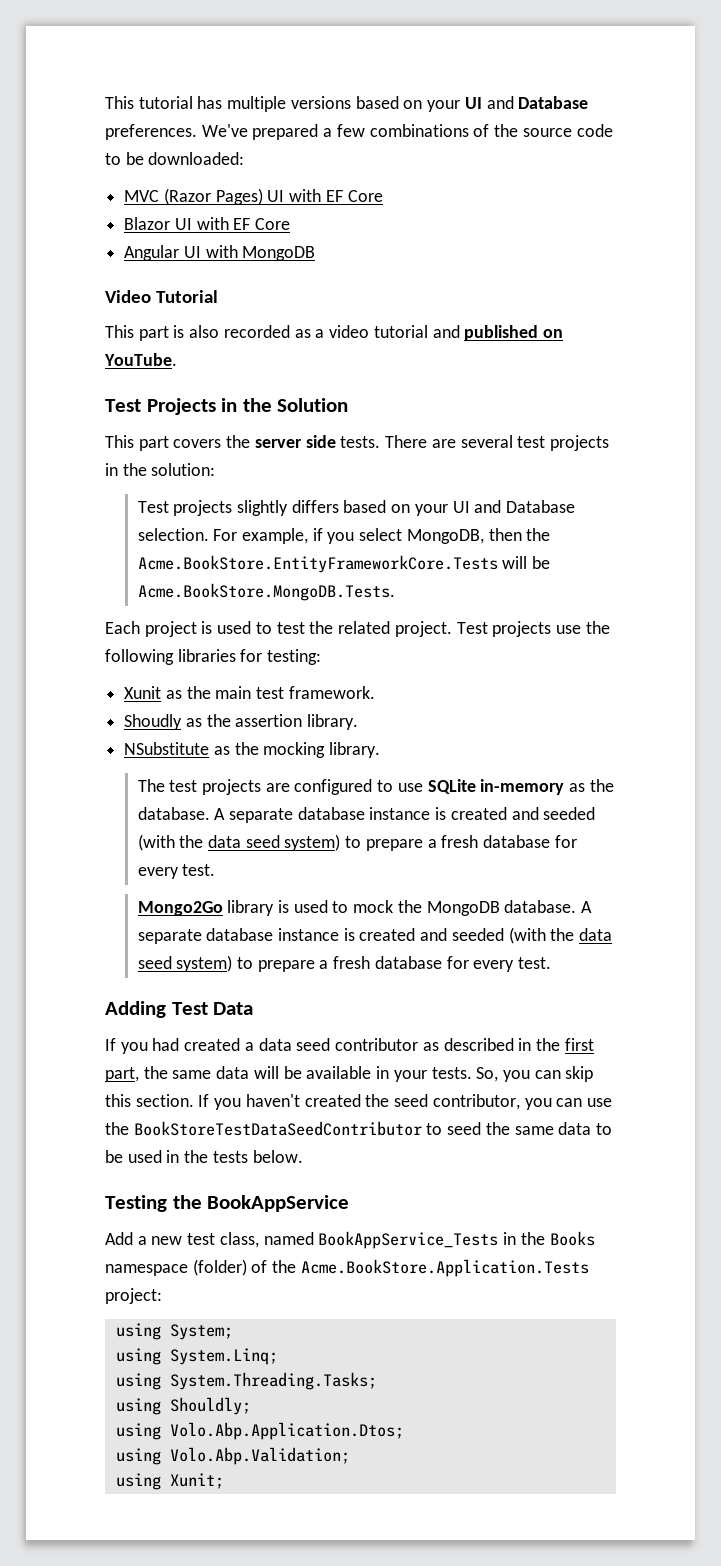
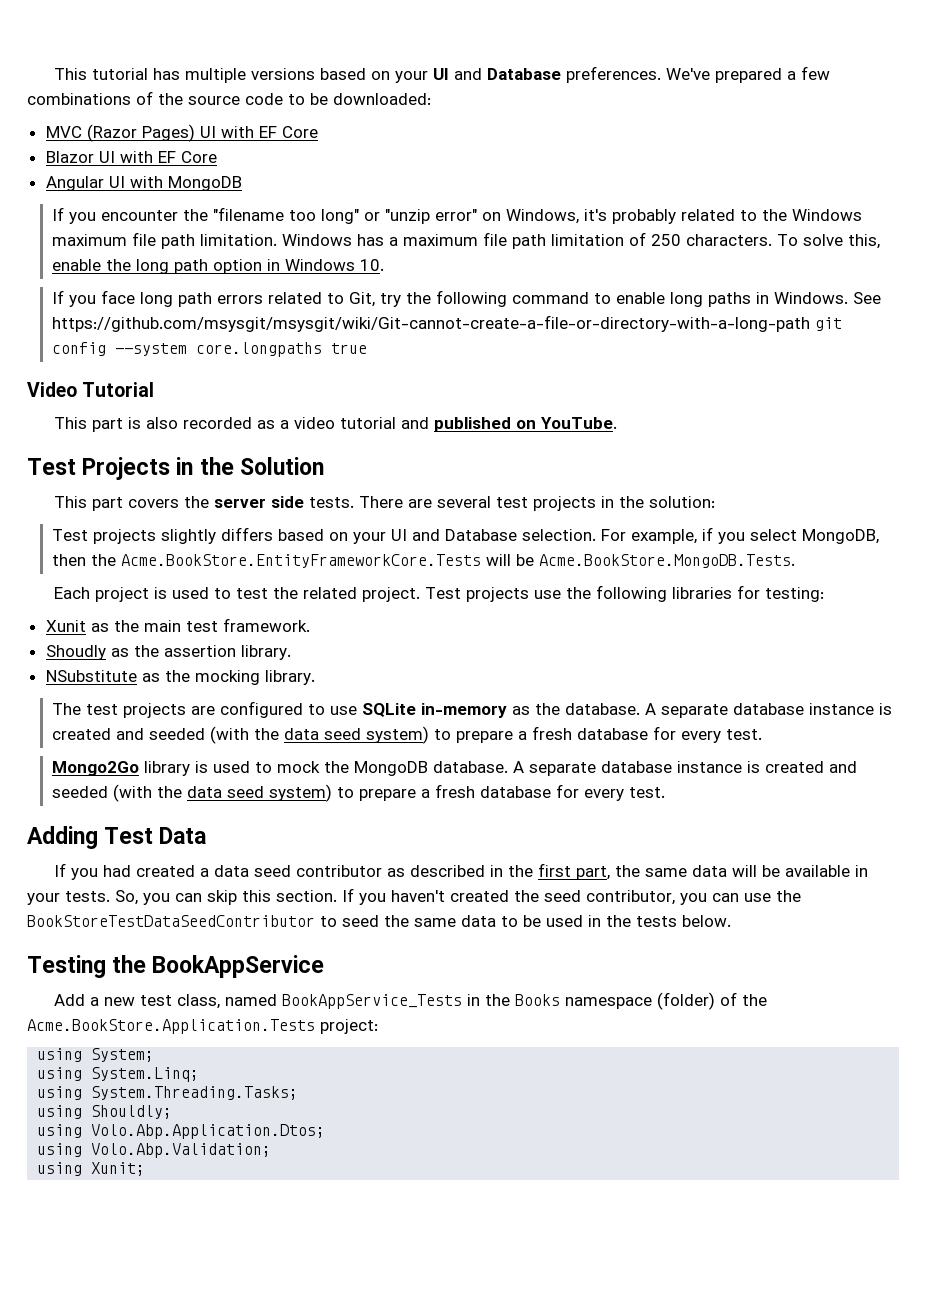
+ If you encounter the "filename too long" or "unzip error" on Windows, it's probably related to the Windows maximum file path limitation. Windows has a maximum file path limitation of 250 characters. To solve this, enable the long path option in Windows 10.
+ If you face long path errors related to Git, try the following command to enable long paths in Windows. See https://github.com/msysgit/msysgit/wiki/Git-cannot-create-a-file-or-directory-with-a-long-path git config --system core.longpaths true

